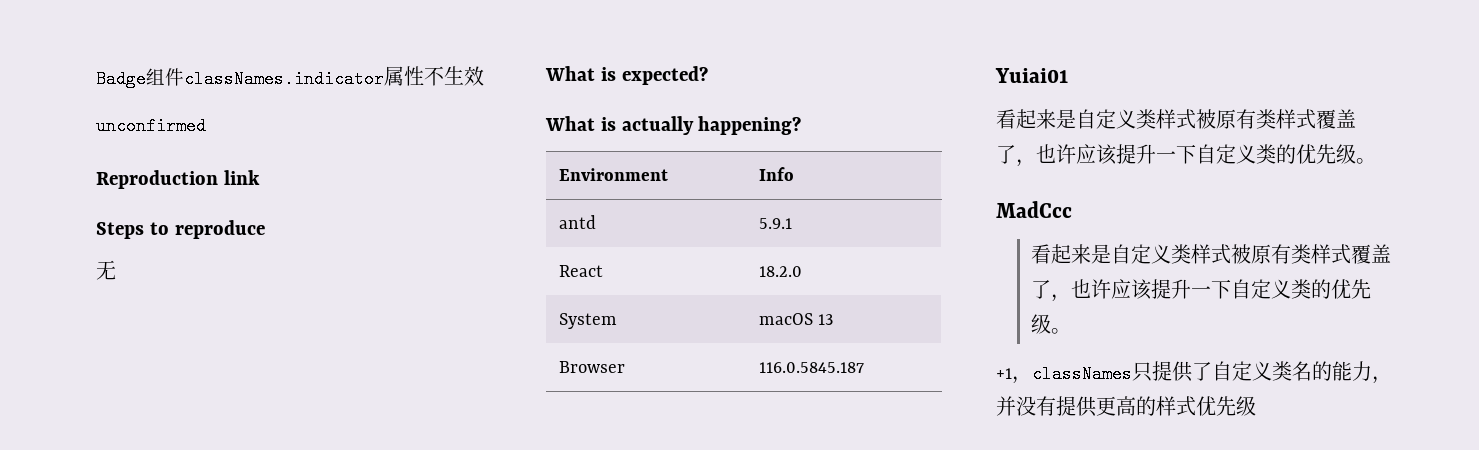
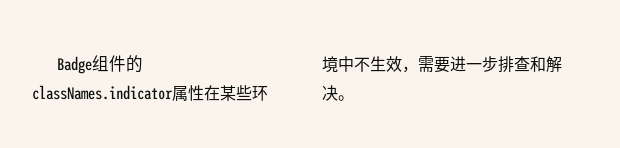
- Badge组件classNames.indicator属性不生效
- unconfirmed
- Reproduction link
- Steps to reproduce
- 无
- What is expected?
- What is actually happening?
- Environment | Info
- antd | 5.9.1
- React | 18.2.0
- System | macOS 13
- Browser | 116.0.5845.187
- Yuiai01
- 看起来是自定义类样式被原有类样式覆盖了，也许应该提升一下自定义类的优先级。
- MadCcc
- 看起来是自定义类样式被原有类样式覆盖了，也许应该提升一下自定义类的优先级。
- +1，classNames只提供了自定义类名的能力，并没有提供更高的样式优先级
+ Badge组件的classNames.indicator属性在某些环境中不生效，需要进一步排查和解决。

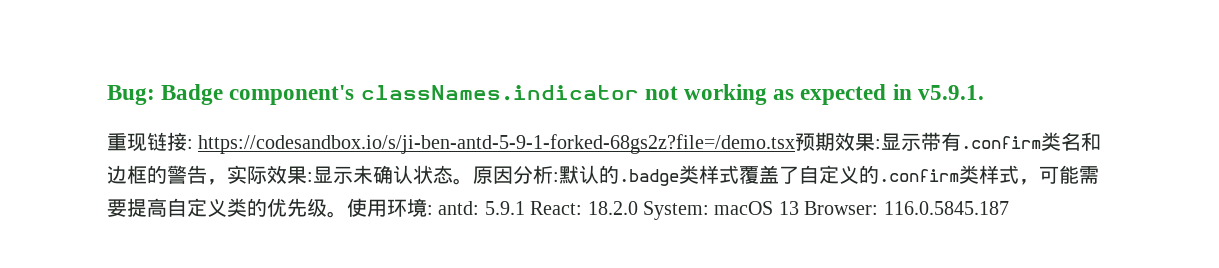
- Badge组件的classNames.indicator属性在某些环境中不生效，需要进一步排查和解决。
+ Bug: Badge component's classNames.indicator not working as expected in v5.9.1.
+ 重现链接: https://codesandbox.io/s/ji-ben-antd-5-9-1-forked-68gs2z?file=/demo.tsx预期效果:显示带有.confirm类名和边框的警告，实际效果:显示未确认状态。原因分析:默认的.badge类样式覆盖了自定义的.confirm类样式，可能需要提高自定义类的优先级。使用环境: antd: 5.9.1 React: 18.2.0 System: macOS 13 Browser: 116.0.5845.187

